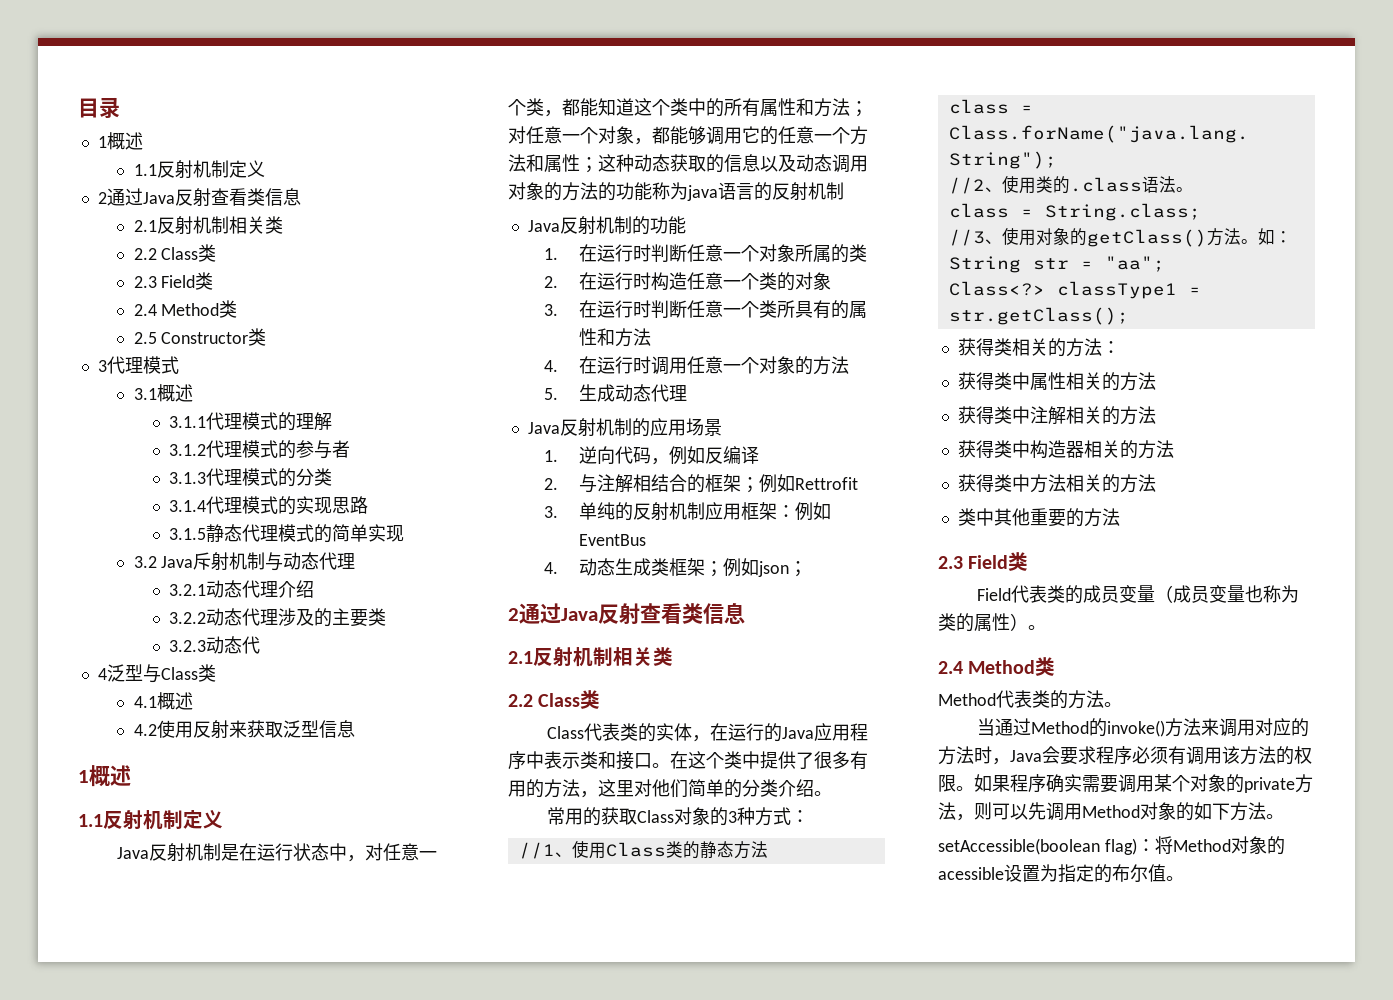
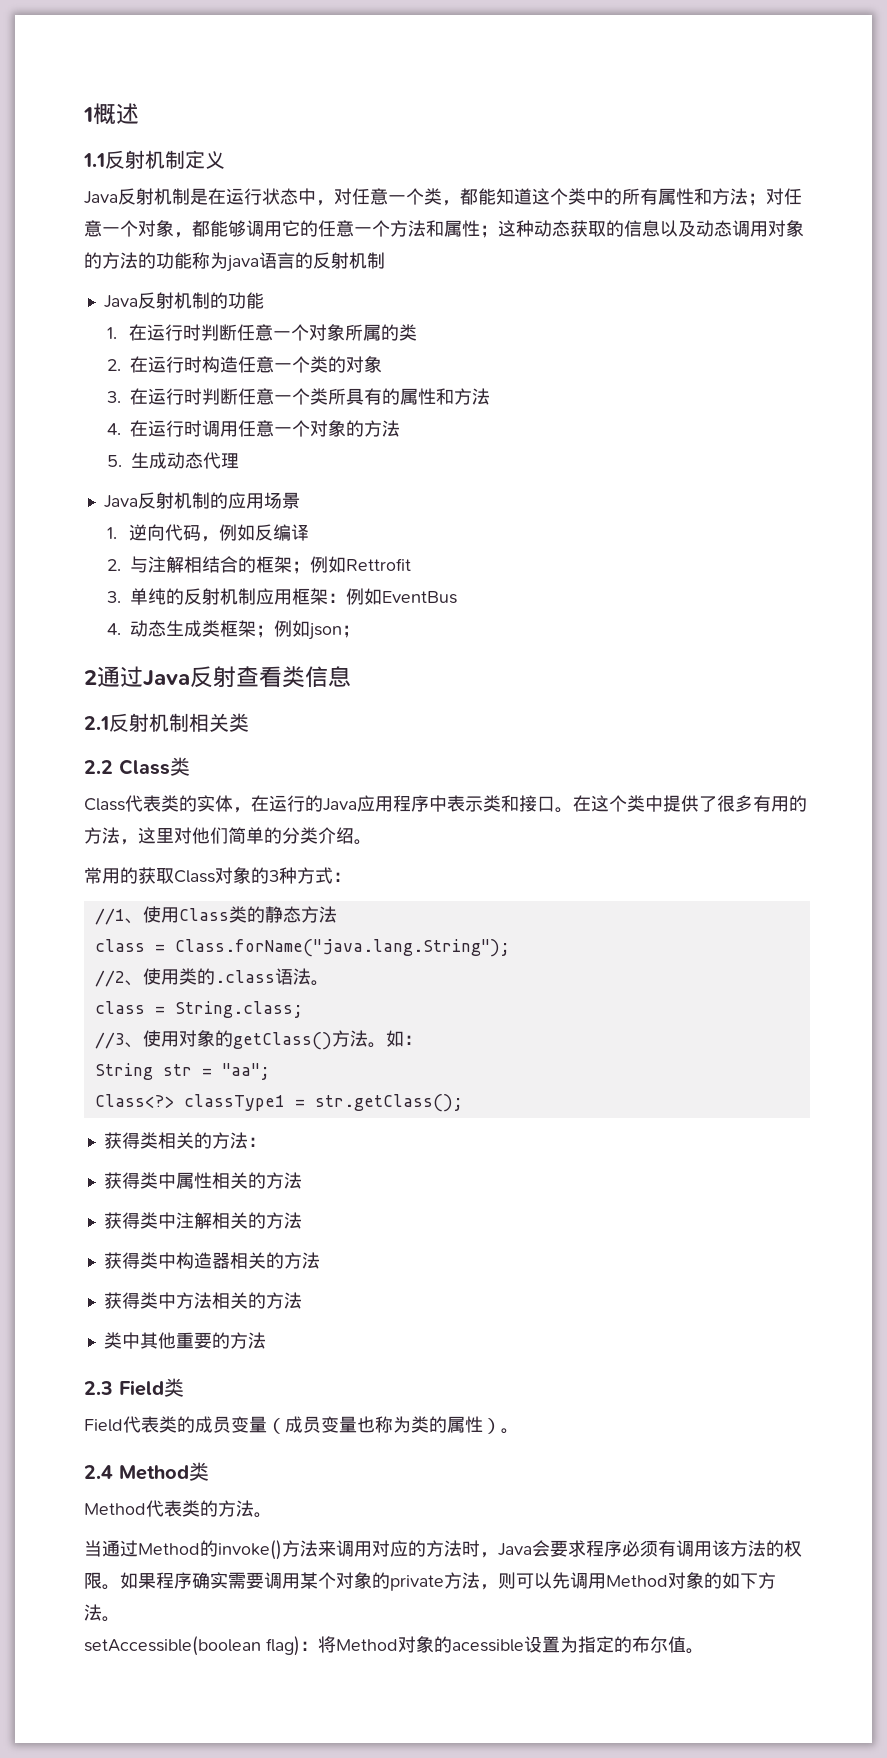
- 目录
- 1概述
- 1.1反射机制定义
- 2通过Java反射查看类信息
- 2.1反射机制相关类
- 2.2 Class类
- 2.3 Field类
- 2.4 Method类
- 2.5 Constructor类
- 3代理模式
- 3.1概述
- 3.1.1代理模式的理解
- 3.1.2代理模式的参与者
- 3.1.3代理模式的分类
- 3.1.4代理模式的实现思路
- 3.1.5静态代理模式的简单实现
- 3.2 Java斥射机制与动态代理
- 3.2.1动态代理介绍
- 3.2.2动态代理涉及的主要类
- 3.2.3动态代
- 4泛型与Class类
- 4.1概述
- 4.2使用反射来获取泛型信息

